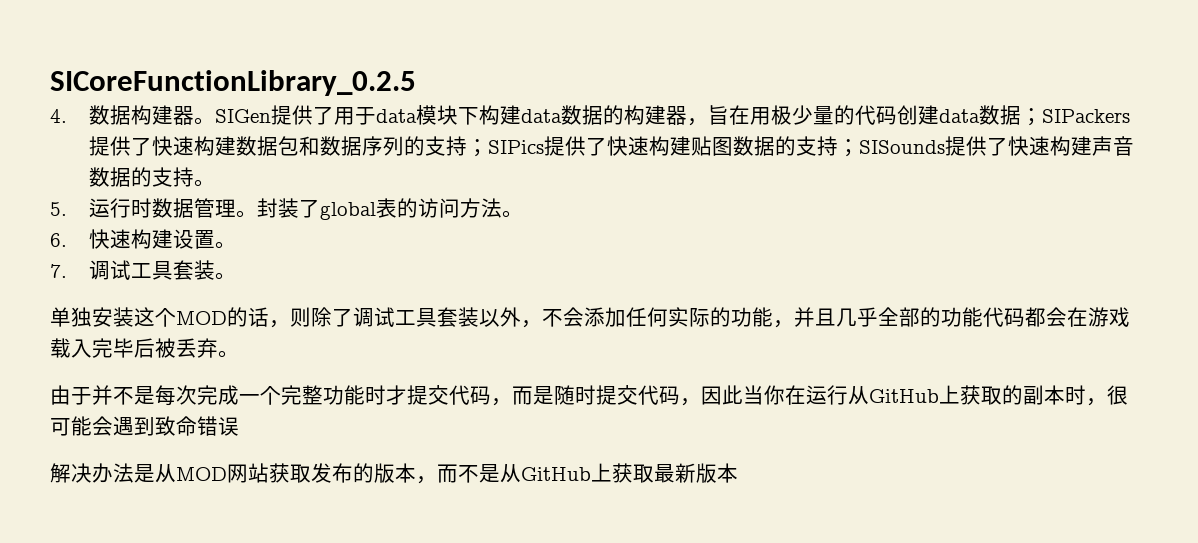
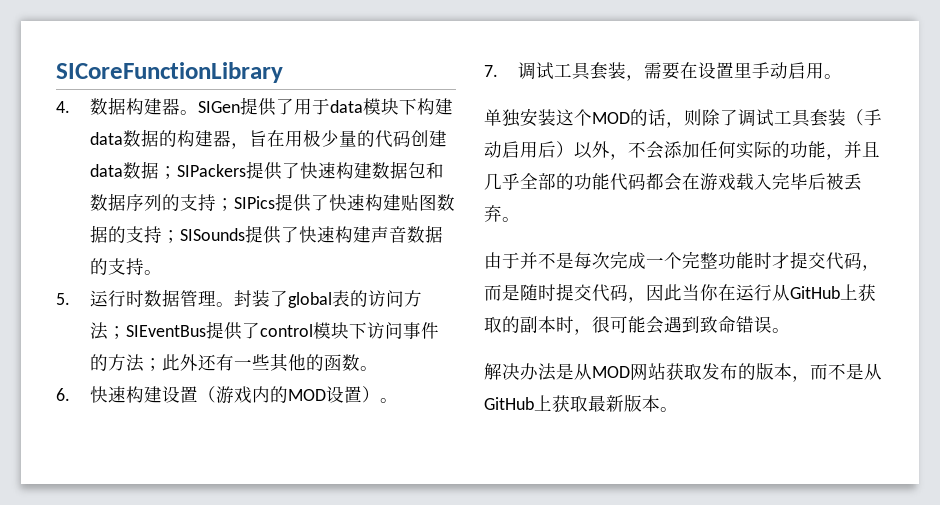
- SICoreFunctionLibrary_0.2.5
+ SICoreFunctionLibrary
- 封装了global表的访问方法。
+ 封装了global表的访问方法；SIEventBus提供了control模块下访问事件的方法；此外还有一些其他的函数。
- 6.快速构建设置。
+ 6.快速构建设置（游戏内的MOD设置）。
- 7.调试工具套装。
+ 7.调试工具套装，需要在设置里手动启用。
- 单独安装这个MOD的话，则除了调试工具套装以外，不会添加任何实际的功能，并且几乎全部的功能代码都会在游戏载入完毕后被丢弃。
+ 单独安装这个MOD的话，则除了调试工具套装（手动启用后）以外，不会添加任何实际的功能，并且几乎全部的功能代码都会在游戏载入完毕后被丢弃。
- 由于并不是每次完成一个完整功能时才提交代码，而是随时提交代码，因此当你在运行从GitHub上获取的副本时，很可能会遇到致命错误
+ 由于并不是每次完成一个完整功能时才提交代码，而是随时提交代码，因此当你在运行从GitHub上获取的副本时，很可能会遇到致命错误。
- 解决办法是从MOD网站获取发布的版本，而不是从GitHub上获取最新版本
+ 解决办法是从MOD网站获取发布的版本，而不是从GitHub上获取最新版本。

